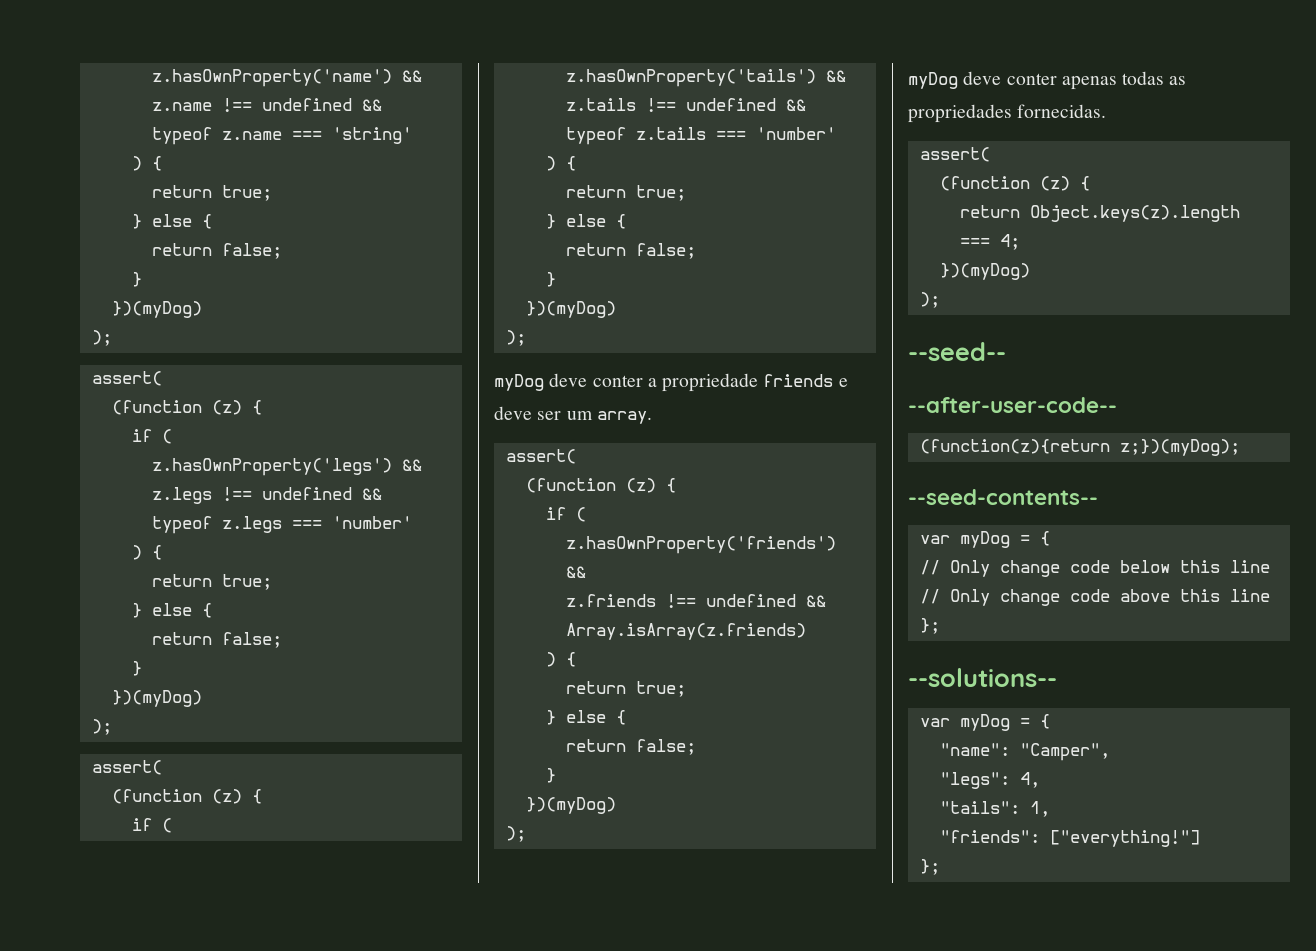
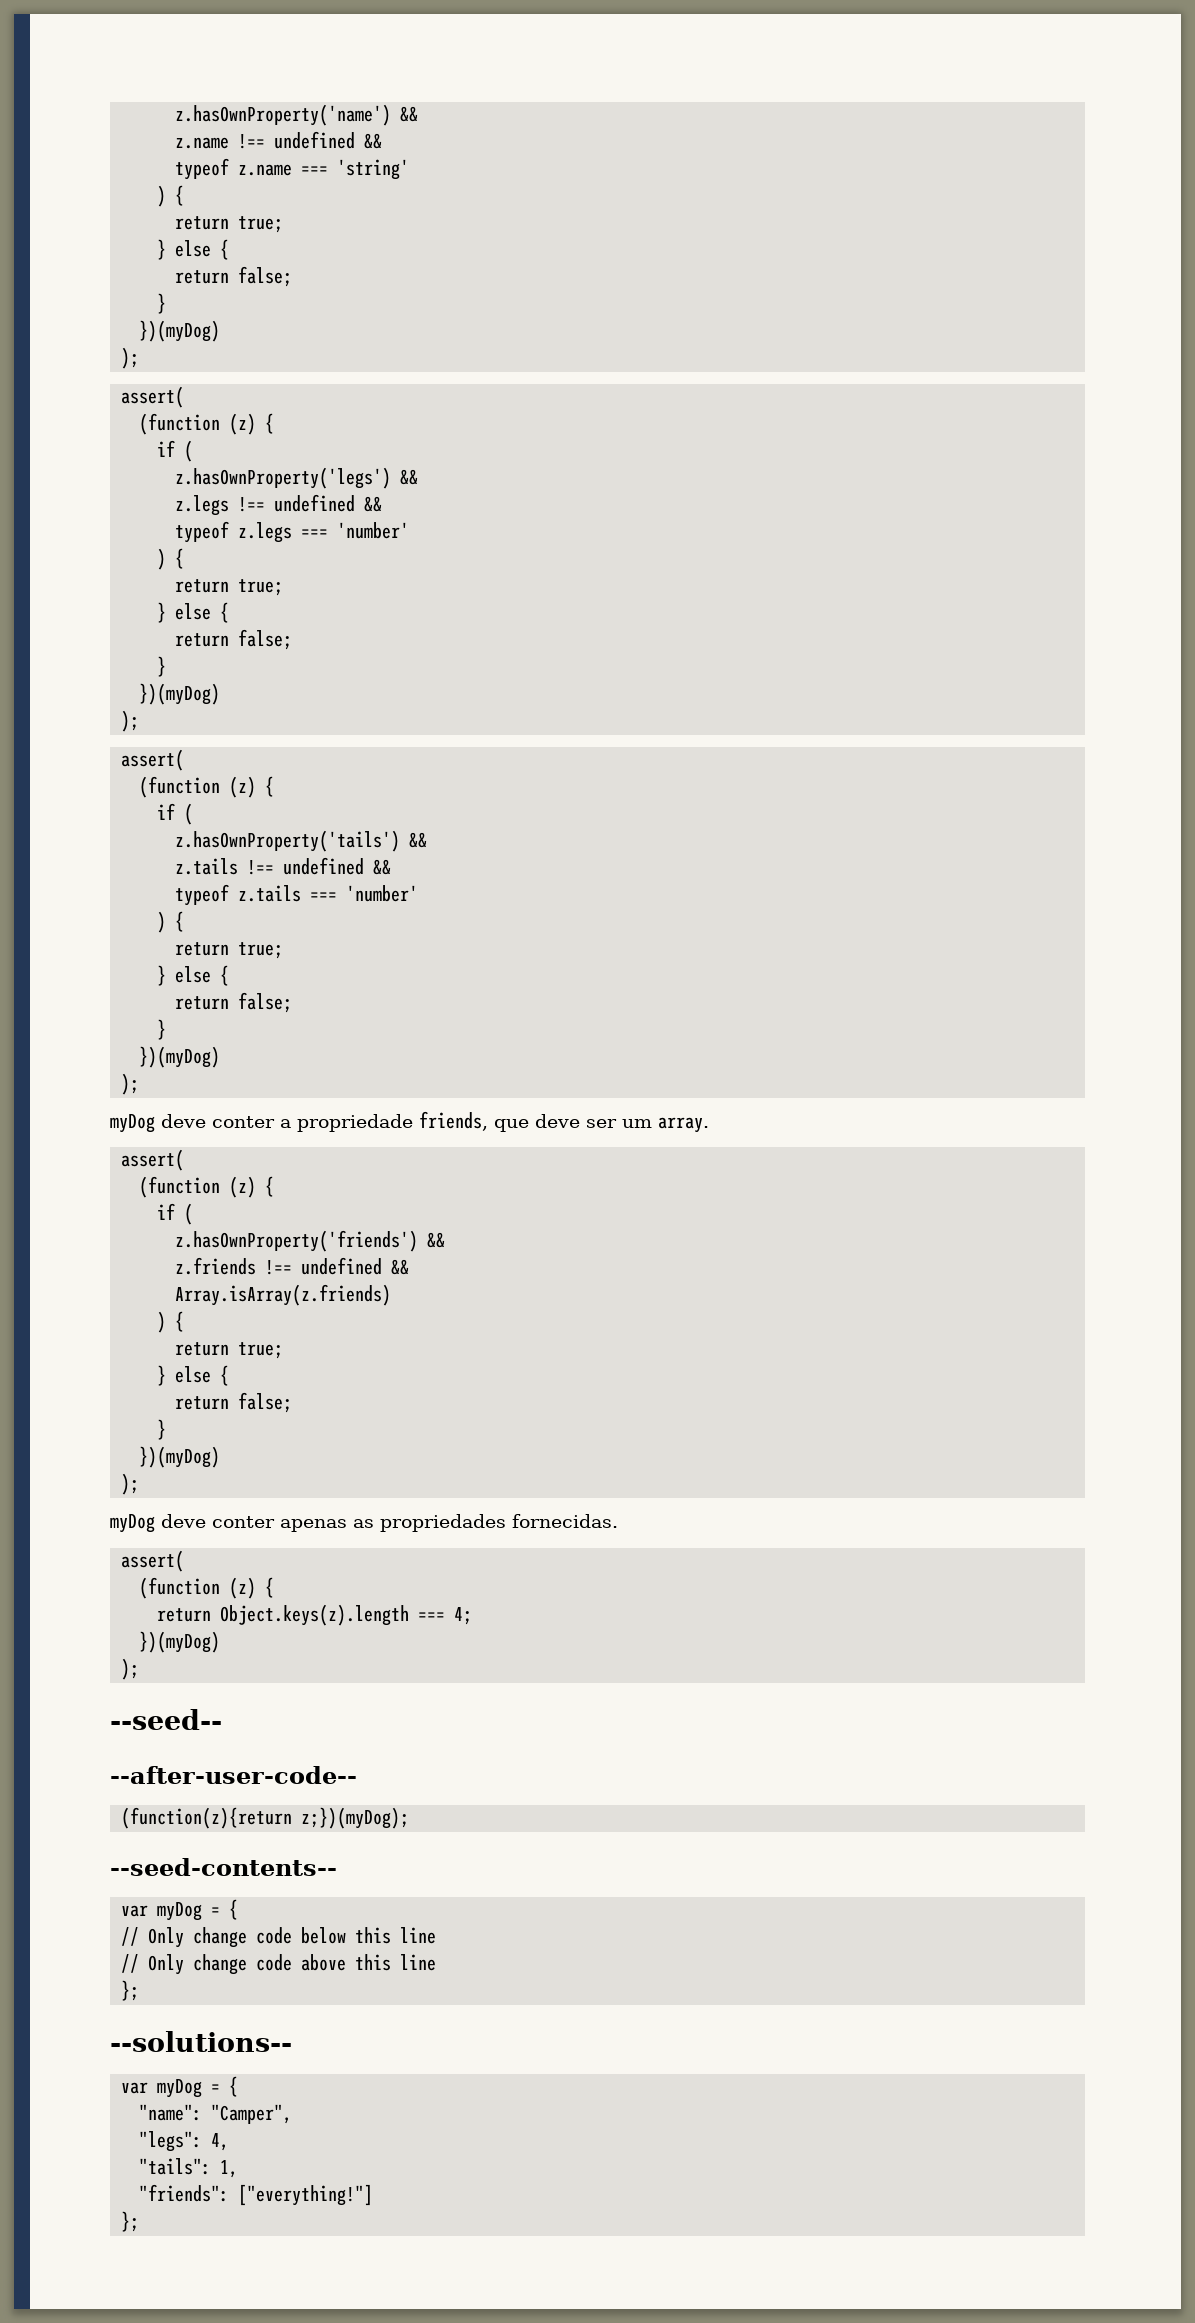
- myDog deve conter a propriedade friends e deve ser um array.
+ myDog deve conter a propriedade friends, que deve ser um array.
- myDog deve conter apenas todas as propriedades fornecidas.
+ myDog deve conter apenas as propriedades fornecidas.

